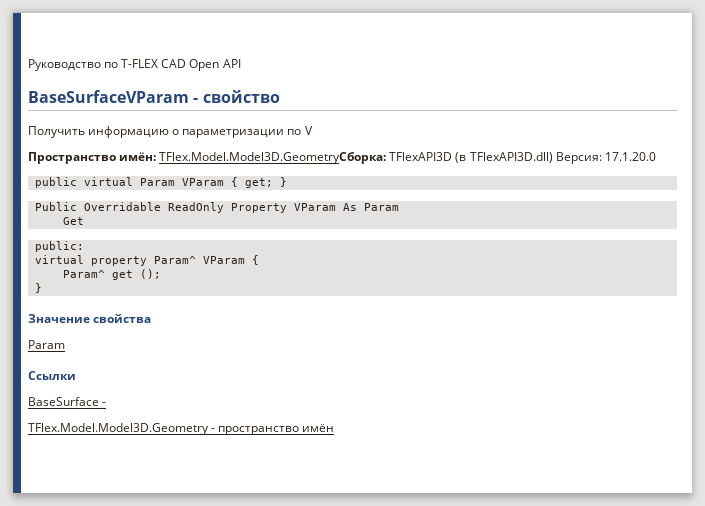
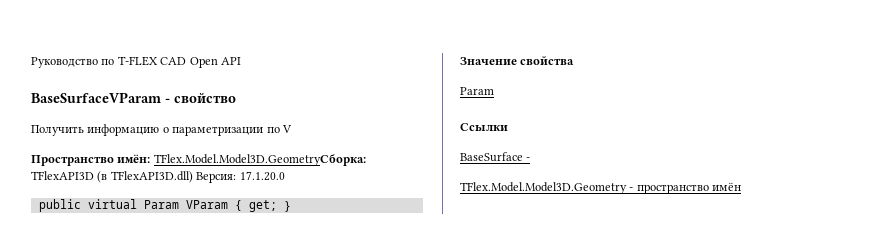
- Public Overridable ReadOnly Property VParam As Param
- Get
- public:
- virtual property Param^ VParam {
- Param^ get ();
- }

